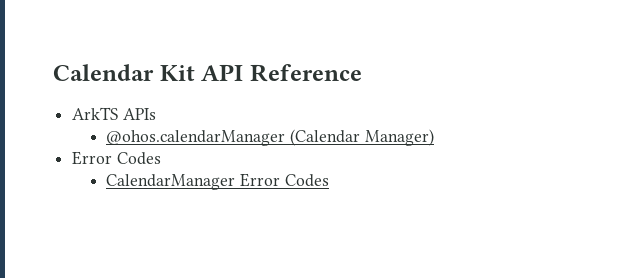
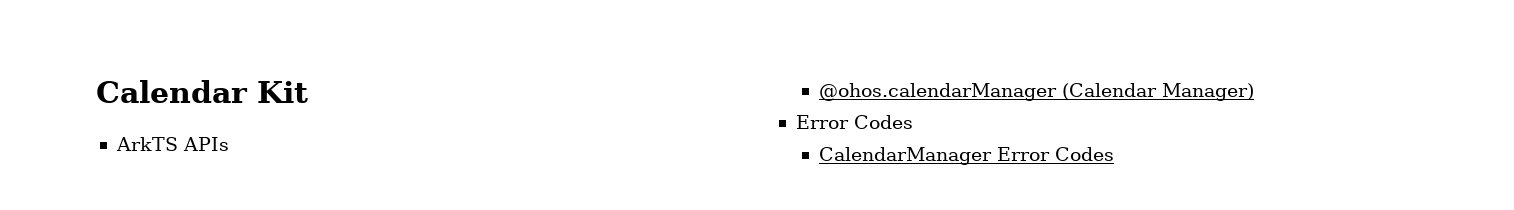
- Calendar Kit API Reference
+ Calendar Kit

